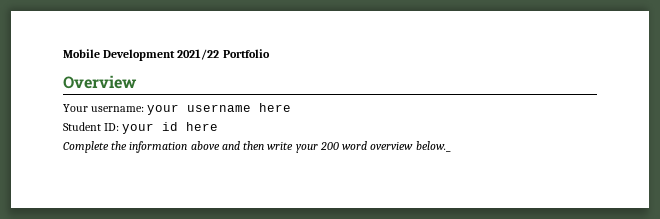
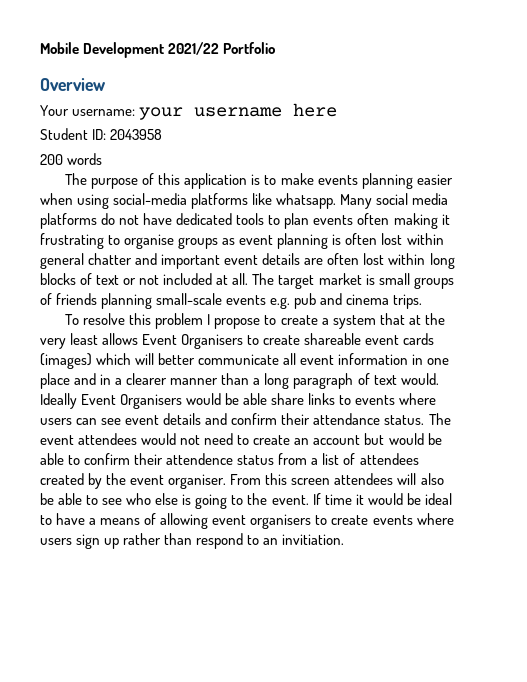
- Student ID: your id here
- Complete the information above and then write your 200 word overview below._
+ Student ID: 2043958
+ 200 words
+ The purpose of this application is to make events planning easier when using social-media platforms like whatsapp. Many social media platforms do not have dedicated tools to plan events often making it frustrating to organise groups as event planning is often lost within general chatter and important event details are often lost within long blocks of text or not included at all. The target market is small groups of friends planning small-scale events e.g. pub and cinema trips.
+ To resolve this problem I propose to create a system that at the very least allows Event Organisers to create shareable event cards (images) which will better communicate all event information in one place and in a clearer manner than a long paragraph of text would. Ideally Event Organisers would be able share links to events where users can see event details and confirm their attendance status. The event attendees would not need to create an account but would be able to confirm their attendence status from a list of attendees created by the event organiser. From this screen attendees will also be able to see who else is going to the event. If time it would be ideal to have a means of allowing event organisers to create events where users sign up rather than respond to an invitiation.

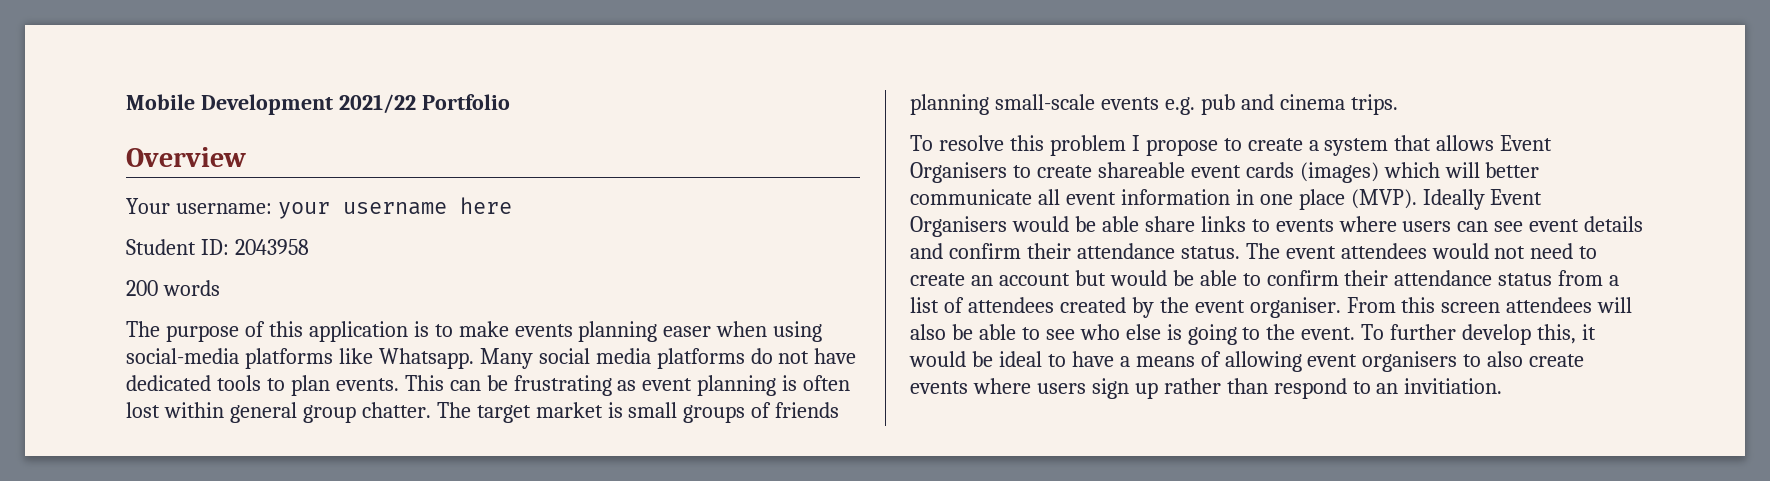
- The purpose of this application is to make events planning easier when using social-media platforms like whatsapp.
+ The purpose of this application is to make events planning easer when using social-media platforms like Whatsapp.
- Many social media platforms do not have dedicated tools to plan events often making it frustrating to organise groups as event planning is often lost within general chatter and important event details are often lost within long blocks of text or not included at all.
+ Many social media platforms do not have dedicated tools to plan events. This can be frustrating as event planning is often lost within general group chatter.
- To resolve this problem I propose to create a system that at the very least allows Event Organisers to create shareable event cards (images) which will better communicate all event information in one place and in a clearer manner than a long paragraph of text would.
+ To resolve this problem I propose to create a system that allows Event Organisers to create shareable event cards (images) which will better communicate all event information in one place (MVP).
- The event attendees would not need to create an account but would be able to confirm their attendence status from a list of attendees created by the event organiser.
+ The event attendees would not need to create an account but would be able to confirm their attendance status from a list of attendees created by the event organiser.
- If time it would be ideal to have a means of allowing event organisers to create events where users sign up rather than respond to an invitiation.
+ To further develop this, it would be ideal to have a means of allowing event organisers to also create events where users sign up rather than respond to an invitiation.

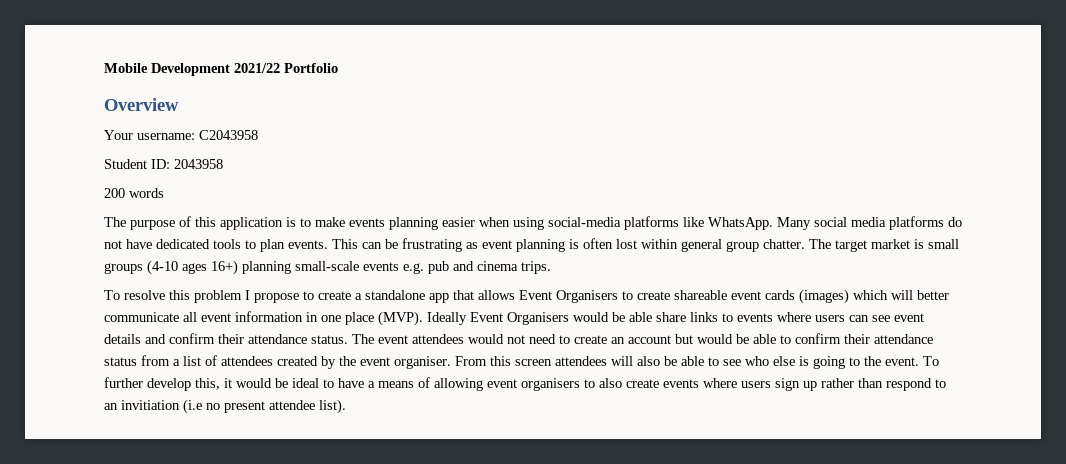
- Your username: your username here
+ Your username: C2043958
- The purpose of this application is to make events planning easer when using social-media platforms like Whatsapp.
+ The purpose of this application is to make events planning easier when using social-media platforms like WhatsApp.
- The target market is small groups of friends planning small-scale events e.g. pub and cinema trips.
+ The target market is small groups (4-10 ages 16+) planning small-scale events e.g. pub and cinema trips.
- To resolve this problem I propose to create a system that allows Event Organisers to create shareable event cards (images) which will better communicate all event information in one place (MVP).
+ To resolve this problem I propose to create a standalone app that allows Event Organisers to create shareable event cards (images) which will better communicate all event information in one place (MVP).
- To further develop this, it would be ideal to have a means of allowing event organisers to also create events where users sign up rather than respond to an invitiation.
+ To further develop this, it would be ideal to have a means of allowing event organisers to also create events where users sign up rather than respond to an invitiation (i.e no present attendee list).

